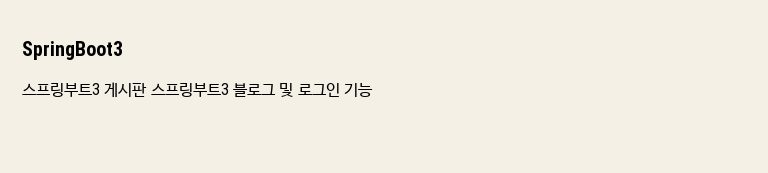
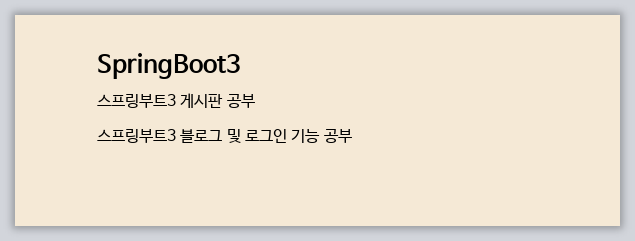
- 스프링부트3 게시판 스프링부트3 블로그 및 로그인 기능
+ 스프링부트3 게시판 공부
+ 스프링부트3 블로그 및 로그인 기능 공부

